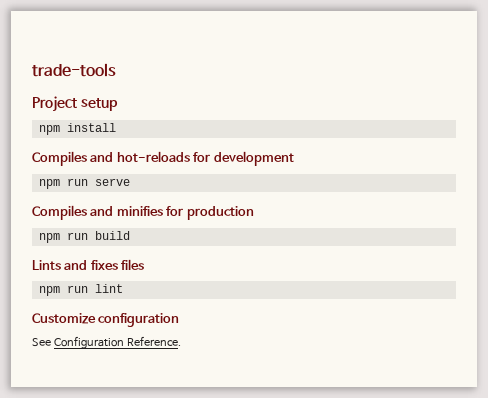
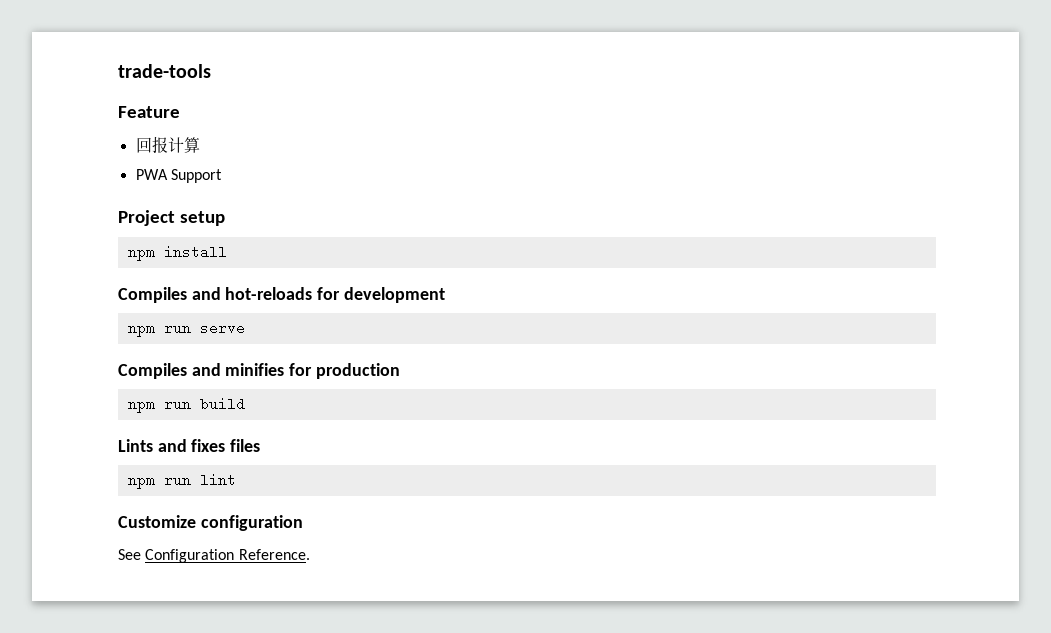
+ Feature
+ 回报计算
+ PWA Support

